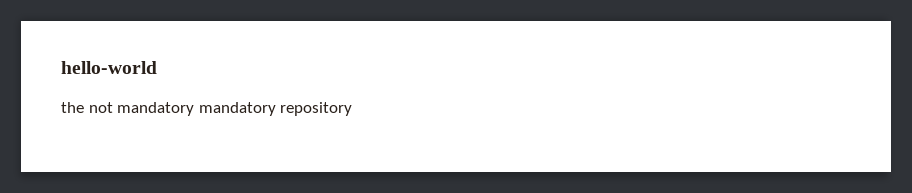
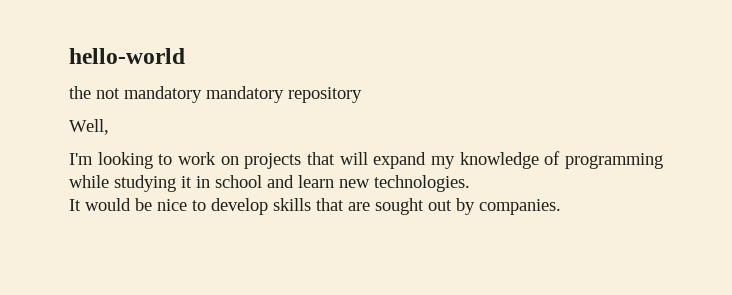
+ Well,
+ I'm looking to work on projects that will expand my knowledge of programming while studying it in school and learn new technologies.
+ It would be nice to develop skills that are sought out by companies.

